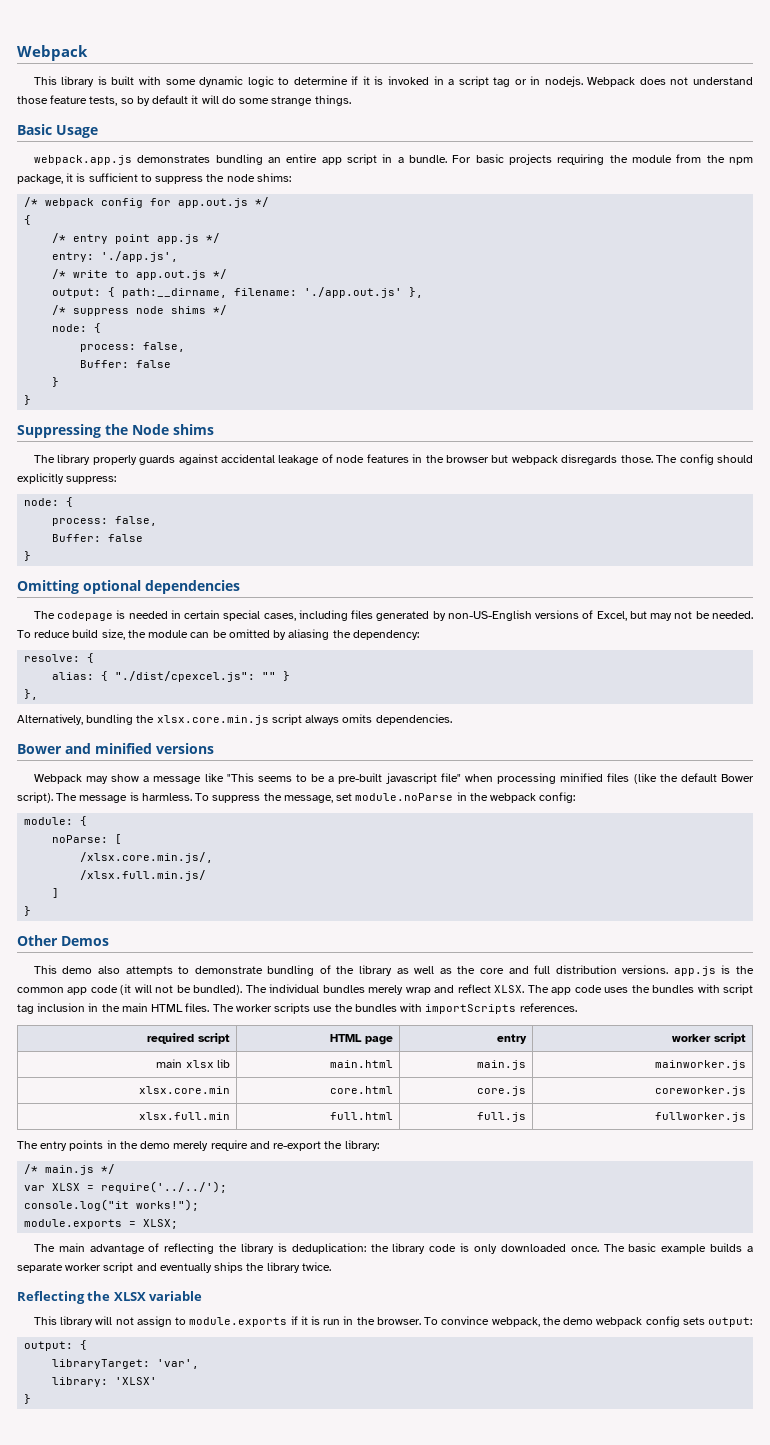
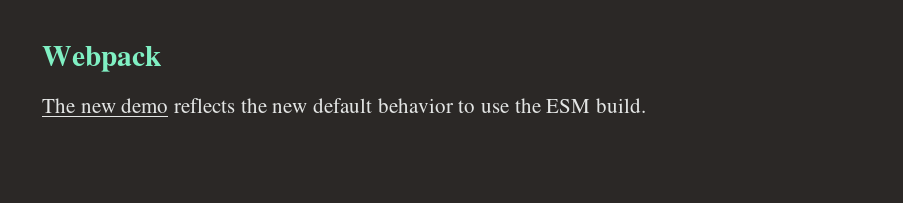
- This library is built with some dynamic logic to determine if it is invoked in a script tag or in nodejs. Webpack does not understand those feature tests, so by default it will do some strange things.
- Basic Usage
- webpack.app.js demonstrates bundling an entire app script in a bundle. For basic projects requiring the module from the npm package, it is sufficient to suppress the node shims:
- /* webpack config for app.out.js */
- {
- /* entry point app.js */
- entry: './app.js',
- /* write to app.out.js */
- output: { path:__dirname, filename: './app.out.js' },
- /* suppress node shims */
- node: {
- process: false,
- Buffer: false
- }
- }
- Suppressing the Node shims
- The library properly guards against accidental leakage of node features in the browser but webpack disregards those. The config should explicitly suppress:
- node: {
- process: false,
- Buffer: false
- }
- Omitting optional dependencies
- The codepage is needed in certain special cases, including files generated by non-US-English versions of Excel, but may not be needed. To reduce build size, the module can be omitted by aliasing the dependency:
- resolve: {
- alias: { "./dist/cpexcel.js": "" }
- },
- Alternatively, bundling the xlsx.core.min.js script always omits dependencies.
- Bower and minified versions
- Webpack may show a message like "This seems to be a pre-built javascript file" when processing minified files (like the default Bower script). The message is harmless. To suppress the message, set module.noParse in the webpack config:
- module: {
- noParse: [
- /xlsx.core.min.js/,
- /xlsx.full.min.js/
- ]
- }
- Other Demos
- This demo also attempts to demonstrate bundling of the library as well as the core and full distribution versions. app.js is the common app code (it will not be bundled). The individual bundles merely wrap and reflect XLSX. The app code uses the bundles with script tag inclusion in the main HTML files. The worker scripts use the bundles with importScripts references.
- required script | HTML page | entry | worker script
- main xlsx lib | main.html | main.js | mainworker.js
- xlsx.core.min | core.html | core.js | coreworker.js
- xlsx.full.min | full.html | full.js | fullworker.js
- The entry points in the demo merely require and re-export the library:
- /* main.js */
- var XLSX = require('../../');
- console.log("it works!");
- module.exports = XLSX;
- The main advantage of reflecting the library is deduplication: the library code is only downloaded once. The basic example builds a separate worker script and eventually ships the library twice.
- Reflecting the XLSX variable
- This library will not assign to module.exports if it is run in the browser. To convince webpack, the demo webpack config sets output:
- output: {
- libraryTarget: 'var',
- library: 'XLSX'
- }
+ The new demo reflects the new default behavior to use the ESM build.

